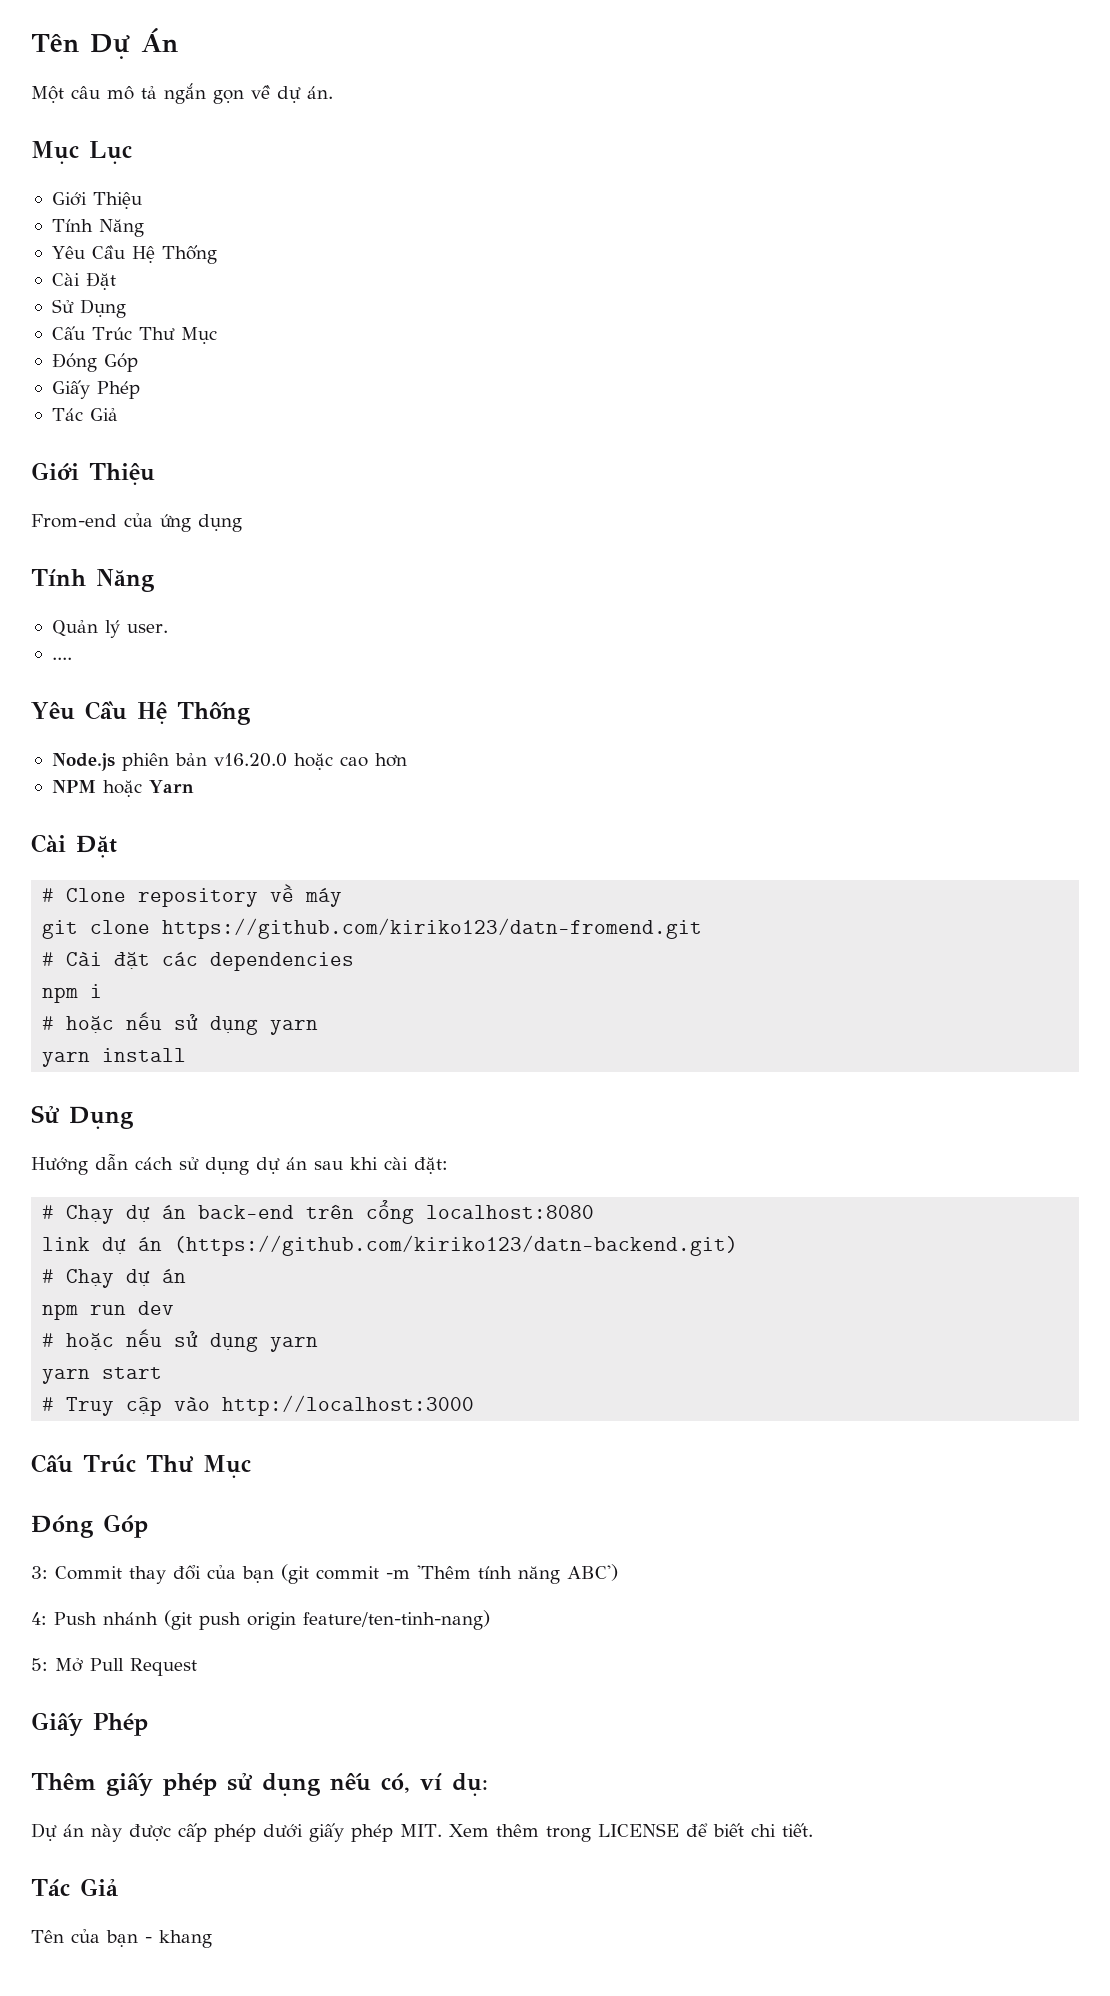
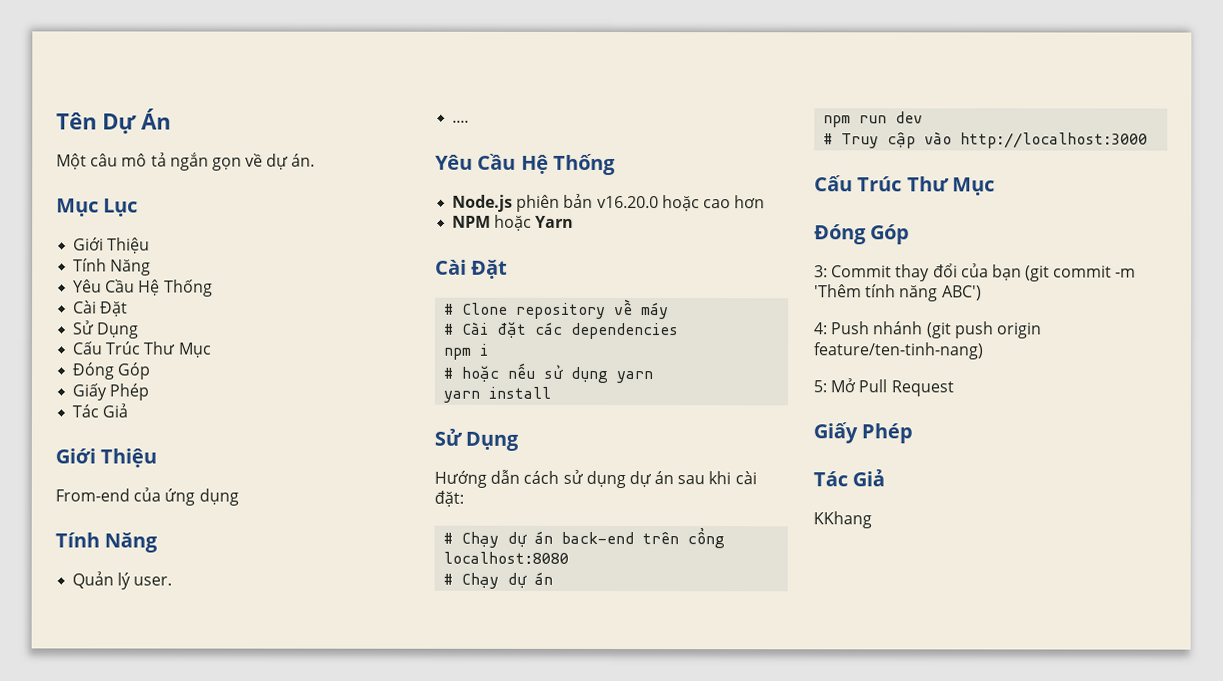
- git clone https://github.com/kiriko123/datn-fromend.git
- link dự án (https://github.com/kiriko123/datn-backend.git)
  npm run dev
- # hoặc nếu sử dụng yarn
- yarn start
  5: Mở Pull Request
  Giấy Phép
- Thêm giấy phép sử dụng nếu có, ví dụ:
- Dự án này được cấp phép dưới giấy phép MIT. Xem thêm trong LICENSE để biết chi tiết.
  Tác Giả
- Tên của bạn - khang
+ KKhang

